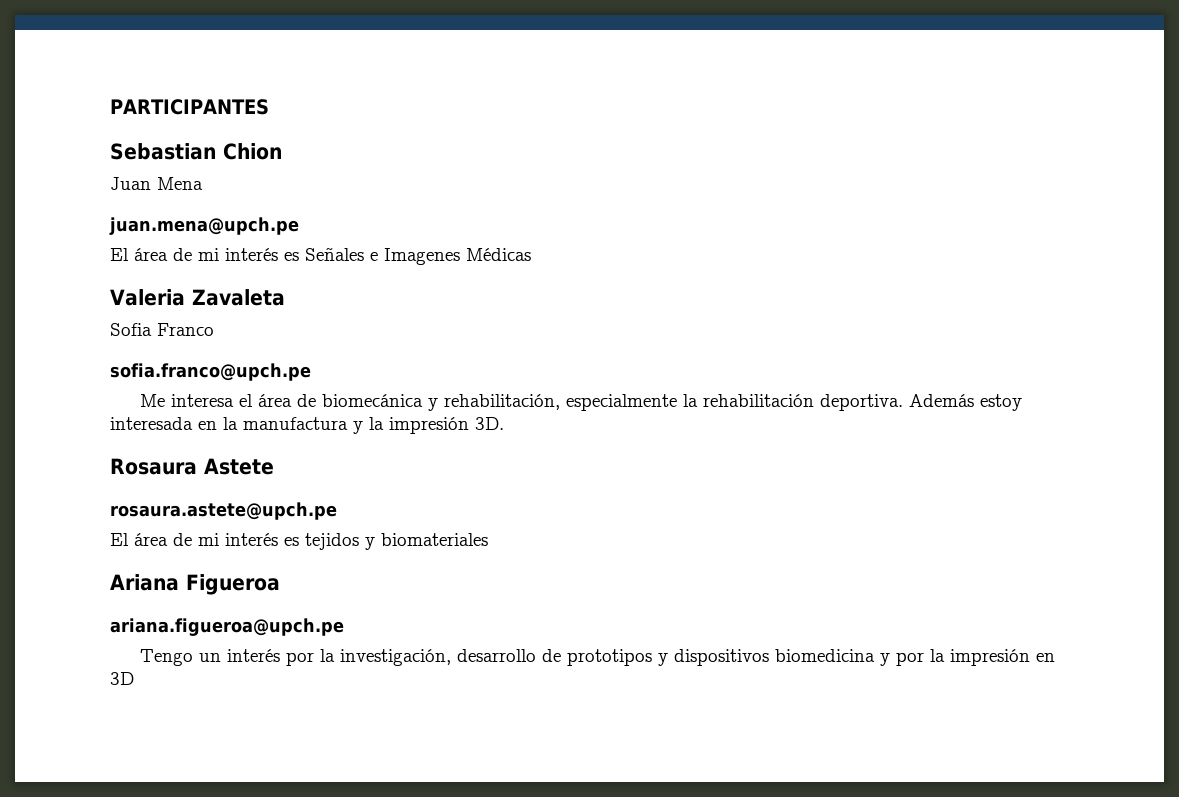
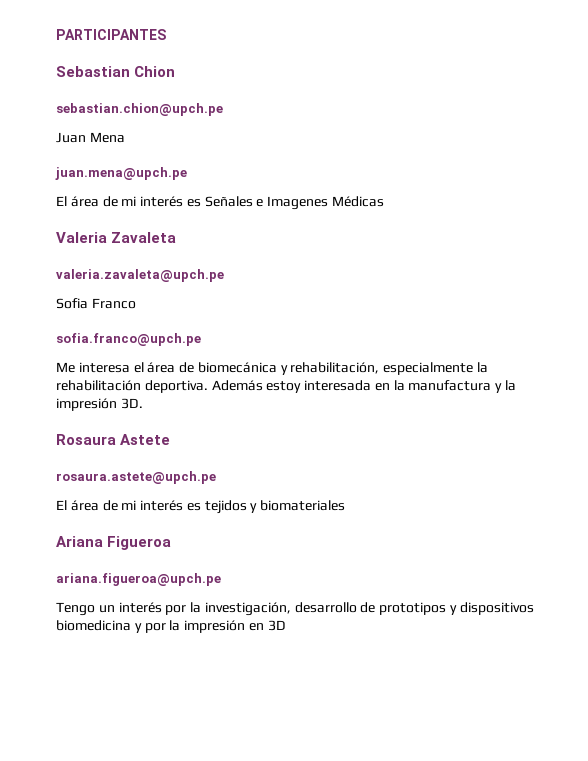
+ sebastian.chion@upch.pe
+ valeria.zavaleta@upch.pe

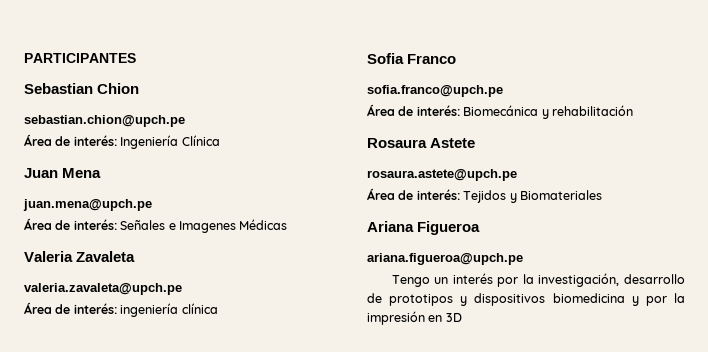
+ Área de interés: Ingeniería Clínica
  Juan Mena
  juan.mena@upch.pe
- El área de mi interés es Señales e Imagenes Médicas
+ Área de interés: Señales e Imagenes Médicas
+ Área de interés: ingeniería clínica
  Sofia Franco
  sofia.franco@upch.pe
- Me interesa el área de biomecánica y rehabilitación, especialmente la rehabilitación deportiva. Además estoy interesada en la manufactura y la impresión 3D.
+ Área de interés: Biomecánica y rehabilitación
  Rosaura Astete
  rosaura.astete@upch.pe
- El área de mi interés es tejidos y biomateriales
+ Área de interés: Tejidos y Biomateriales

